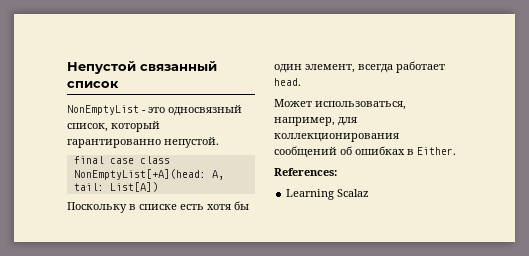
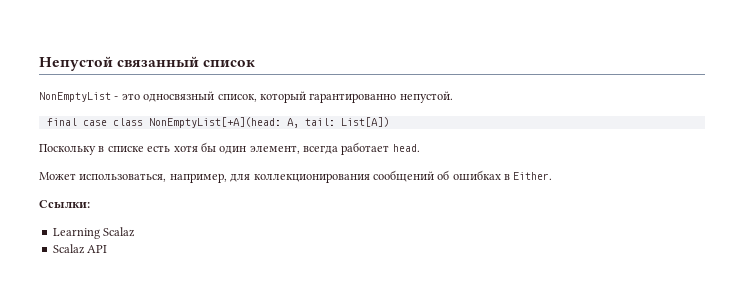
- References:
+ Ссылки:
+ Scalaz API

